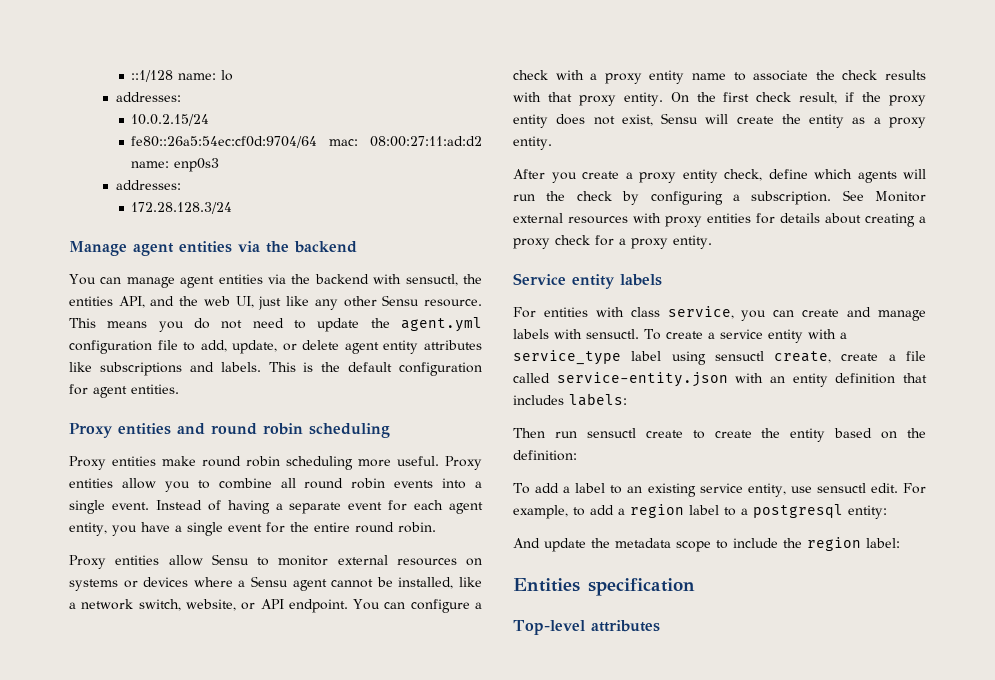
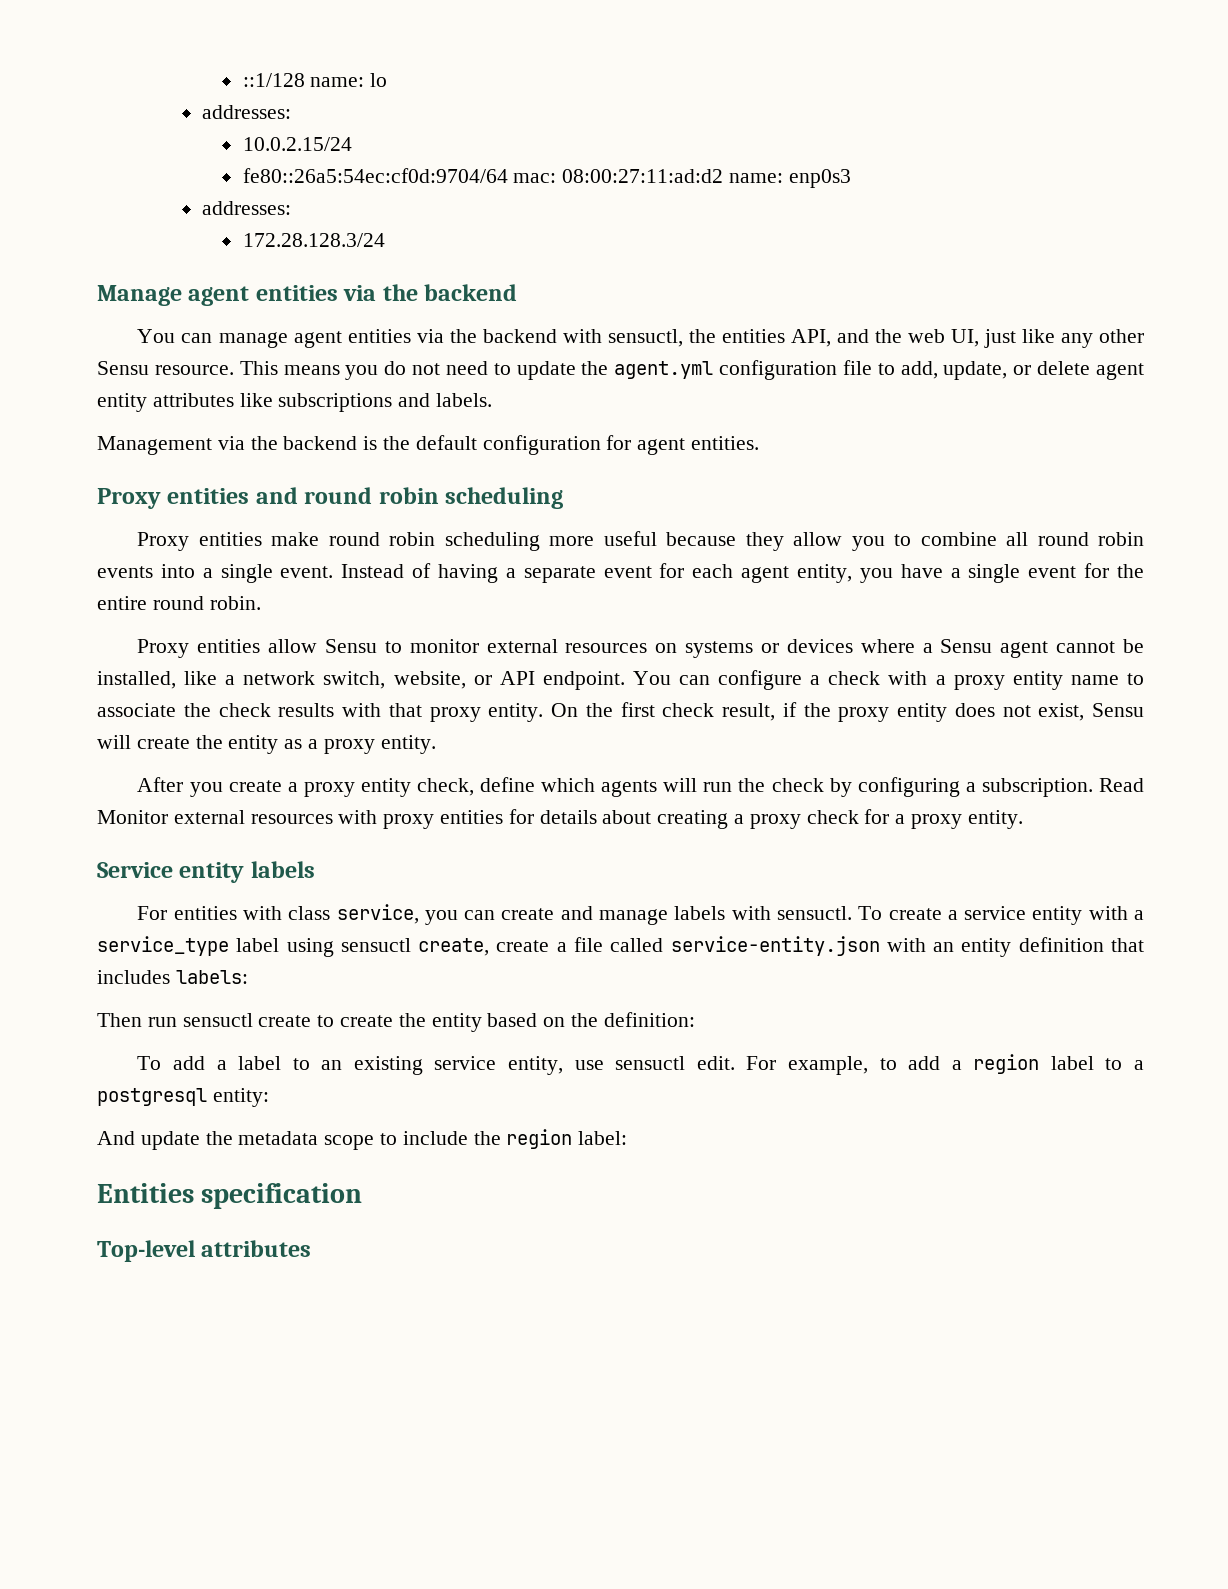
- This means you do not need to update the agent.yml configuration file to add, update, or delete agent entity attributes like subscriptions and labels. This is the default configuration for agent entities.
+ This means you do not need to update the agent.yml configuration file to add, update, or delete agent entity attributes like subscriptions and labels.
+ Management via the backend is the default configuration for agent entities.
- Proxy entities make round robin scheduling more useful. Proxy entities allow you to combine all round robin events into a single event.
+ Proxy entities make round robin scheduling more useful because they allow you to combine all round robin events into a single event.
- See Monitor external resources with proxy entities for details about creating a proxy check for a proxy entity.
+ Read Monitor external resources with proxy entities for details about creating a proxy check for a proxy entity.

